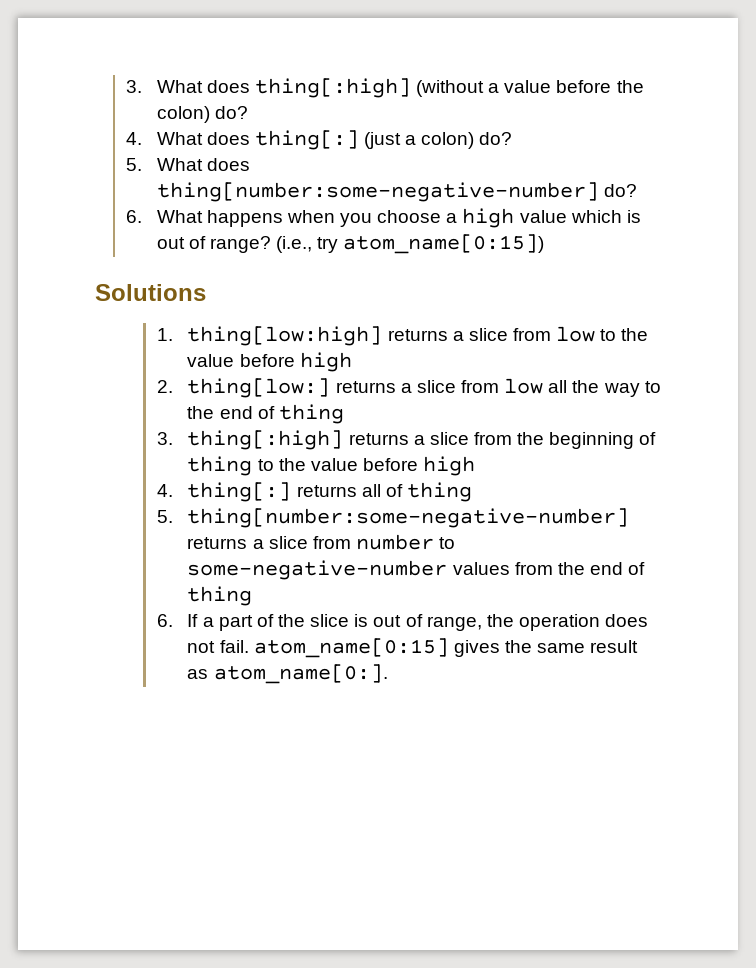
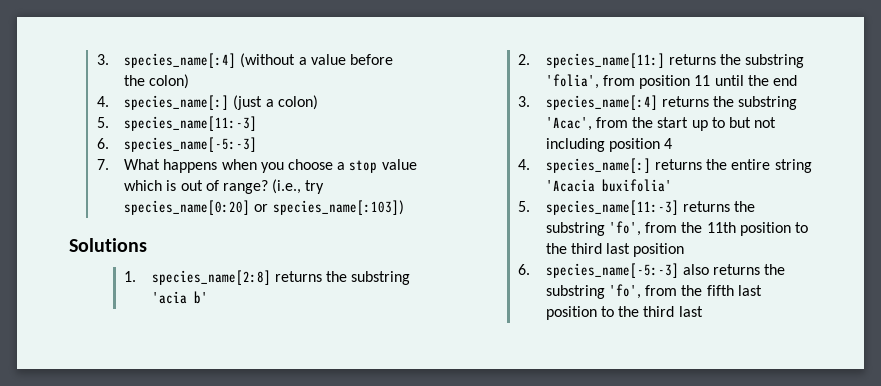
- 3. What does thing[:high] (without a value before the colon) do?
- 4. What does thing[:] (just a colon) do?
- 5. What does thing[number:some-negative-number] do?
- 6. What happens when you choose a high value which is out of range?
+ 3. species_name[:4] (without a value before the colon)
+ 4. species_name[:] (just a colon)
+ 5. species_name[11:-3]
+ 6. species_name[-5:-3]
+ 7. What happens when you choose a stop value which is out of range?
- (i.e., try atom_name[0:15])
+ (i.e., try species_name[0:20] or species_name[:103])
- 1. thing[low:high] returns a slice from low to the value before high
- 2. thing[low:] returns a slice from low all the way to the end of thing
- 3. thing[:high] returns a slice from the beginning of thing to the value before high
- 4. thing[:] returns all of thing
- 5. thing[number:some-negative-number] returns a slice from number to some-negative-number values from the end of thing
- 6. If a part of the slice is out of range, the operation does not fail. atom_name[0:15] gives the same result as atom_name[0:].
+ 1. species_name[2:8] returns the substring 'acia b'
+ 2. species_name[11:] returns the substring 'folia', from position 11 until the end
+ 3. species_name[:4] returns the substring 'Acac', from the start up to but not including position 4
+ 4. species_name[:] returns the entire string 'Acacia buxifolia'
+ 5. species_name[11:-3] returns the substring 'fo', from the 11th position to the third last position
+ 6. species_name[-5:-3] also returns the substring 'fo', from the fifth last position to the third last

